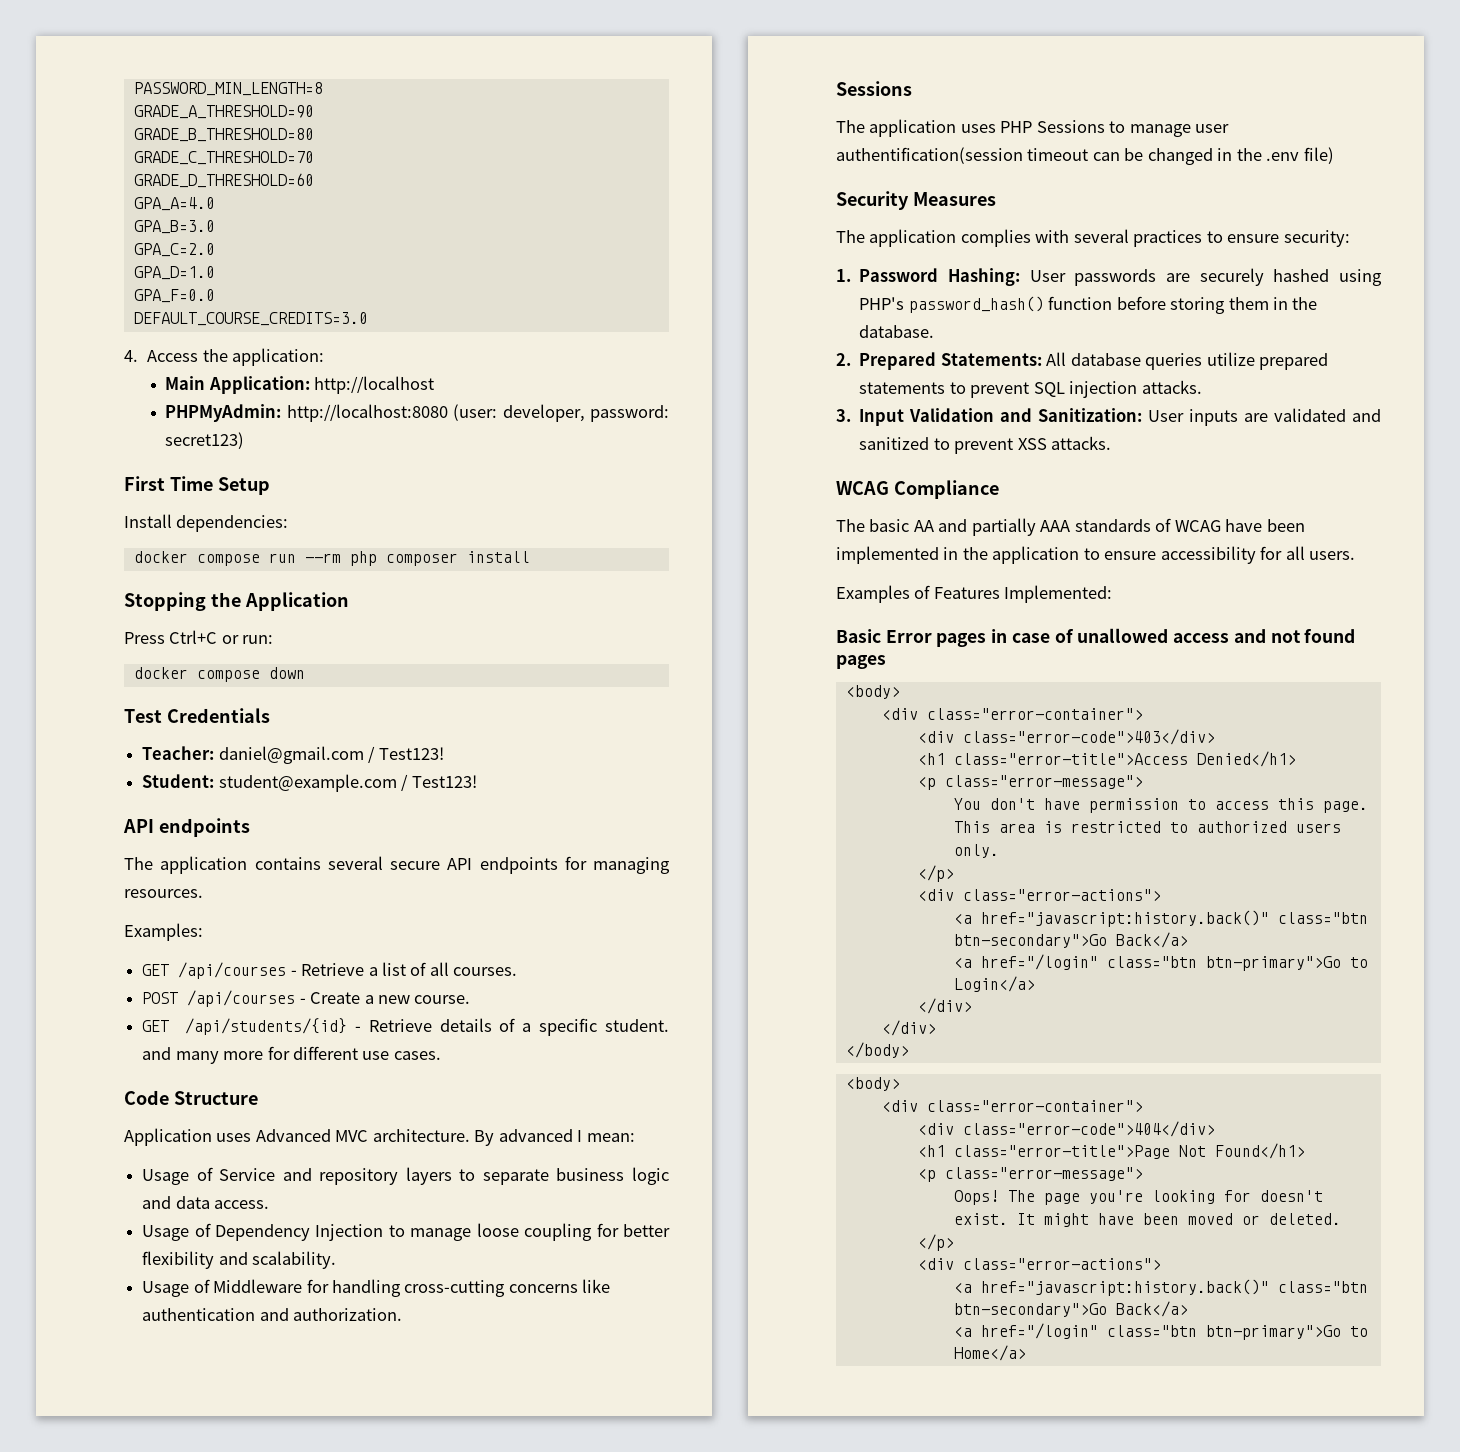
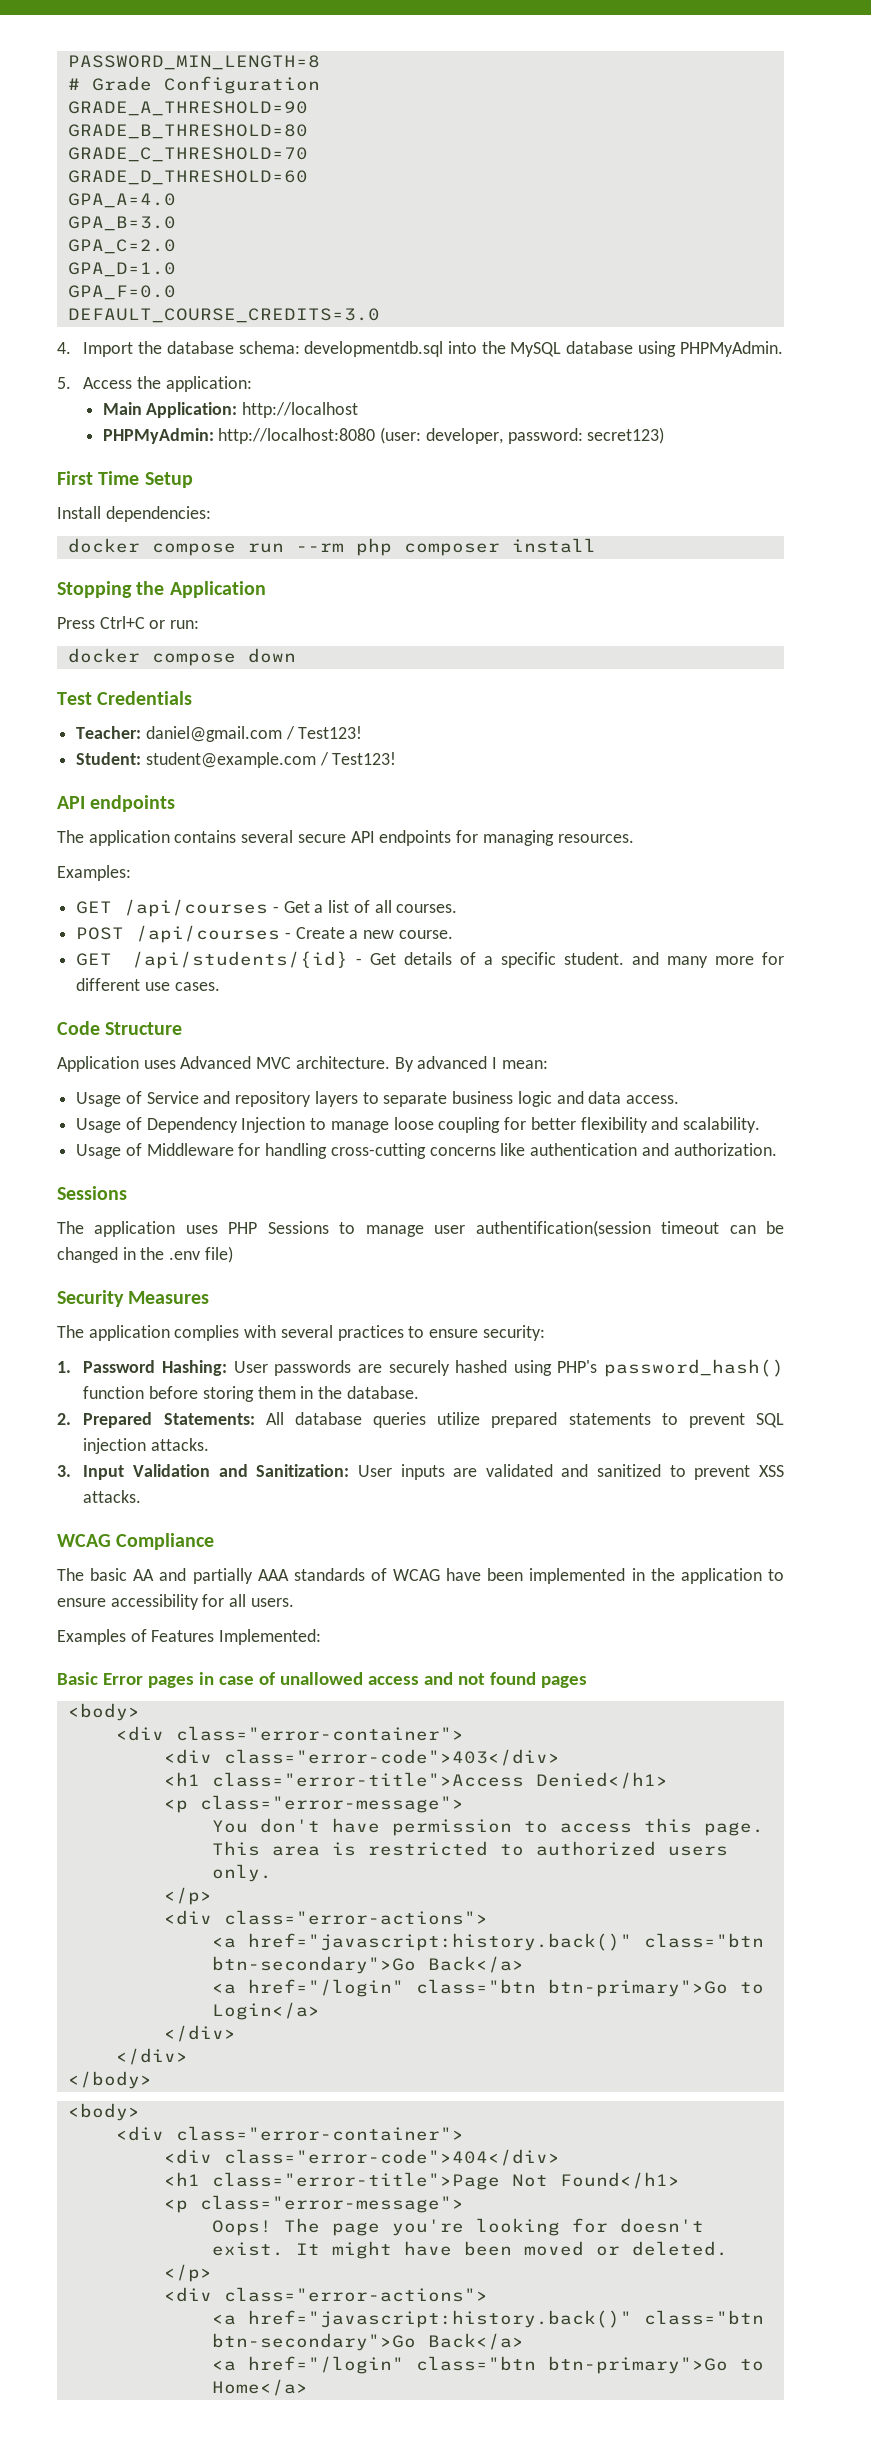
+ # Grade Configuration
- 4. Access the application:
+ 4. Import the database schema: developmentdb.sql into the MySQL database using PHPMyAdmin.
+ 5. Access the application:
- GET /api/courses - Retrieve a list of all courses.
+ GET /api/courses - Get a list of all courses.
- GET /api/students/{id} - Retrieve details of a specific student. and many more for different use cases.
+ GET /api/students/{id} - Get details of a specific student. and many more for different use cases.

